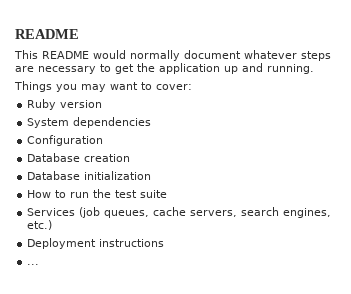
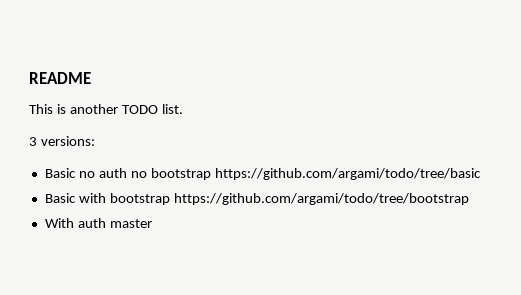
- This README would normally document whatever steps are necessary to get the application up and running.
- Things you may want to cover:
- Ruby version
- System dependencies
- Configuration
- Database creation
- Database initialization
- How to run the test suite
- Services (job queues, cache servers, search engines, etc.)
- Deployment instructions
- ...
+ This is another TODO list.
+ 3 versions:
+ Basic no auth no bootstrap https://github.com/argami/todo/tree/basic
+ Basic with bootstrap https://github.com/argami/todo/tree/bootstrap
+ With auth master

